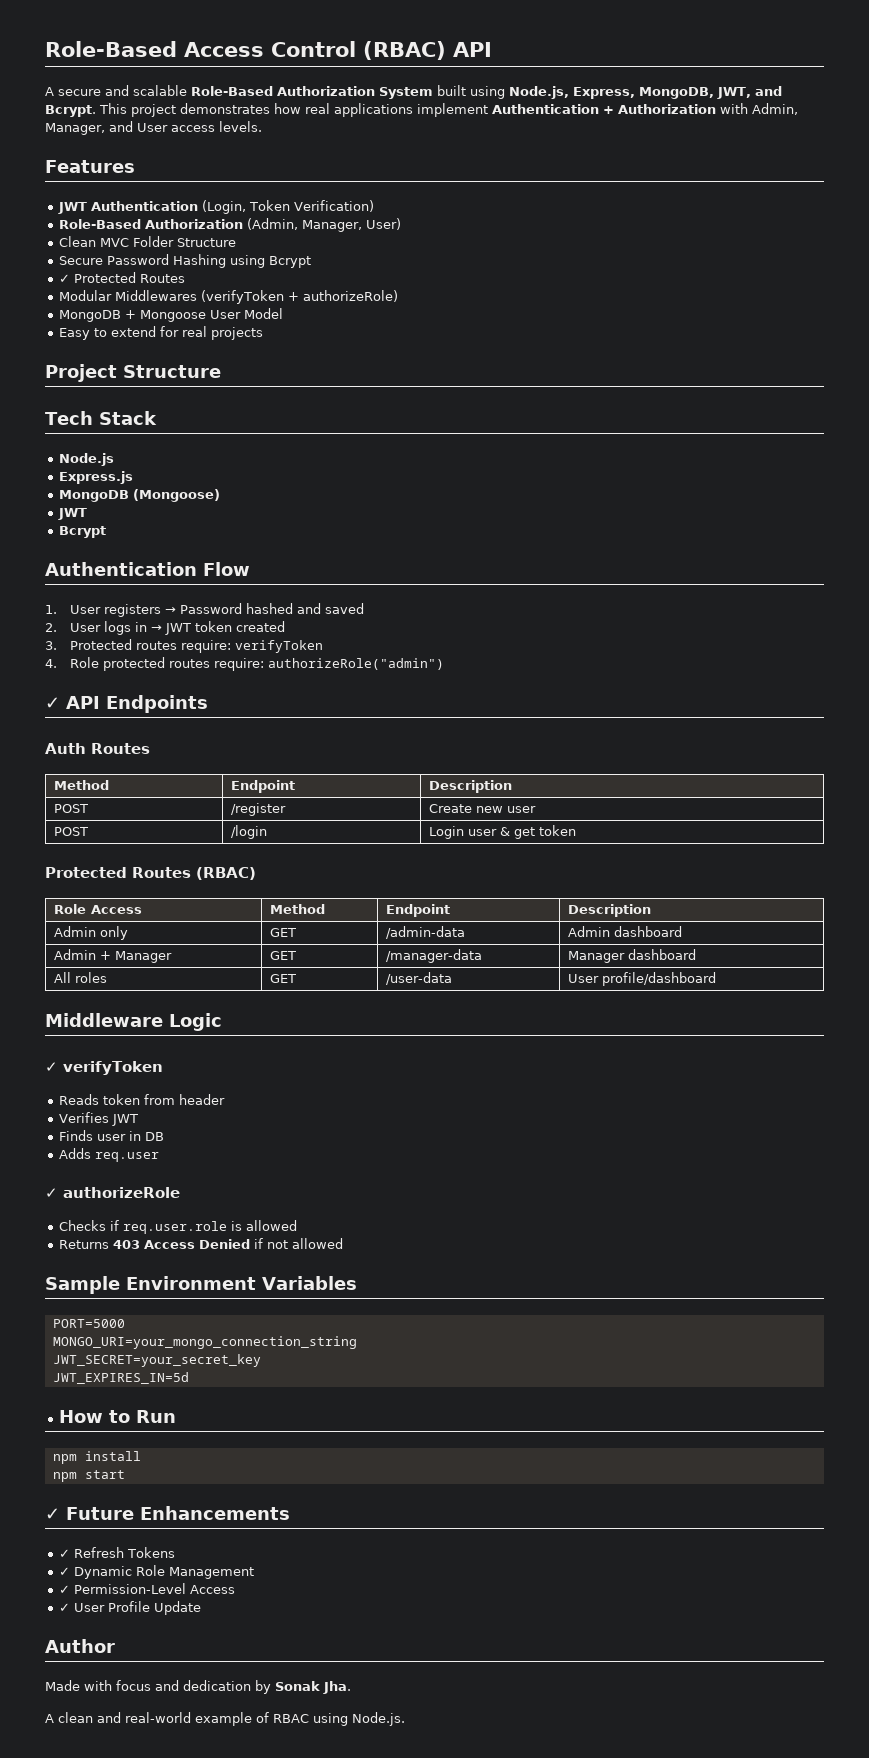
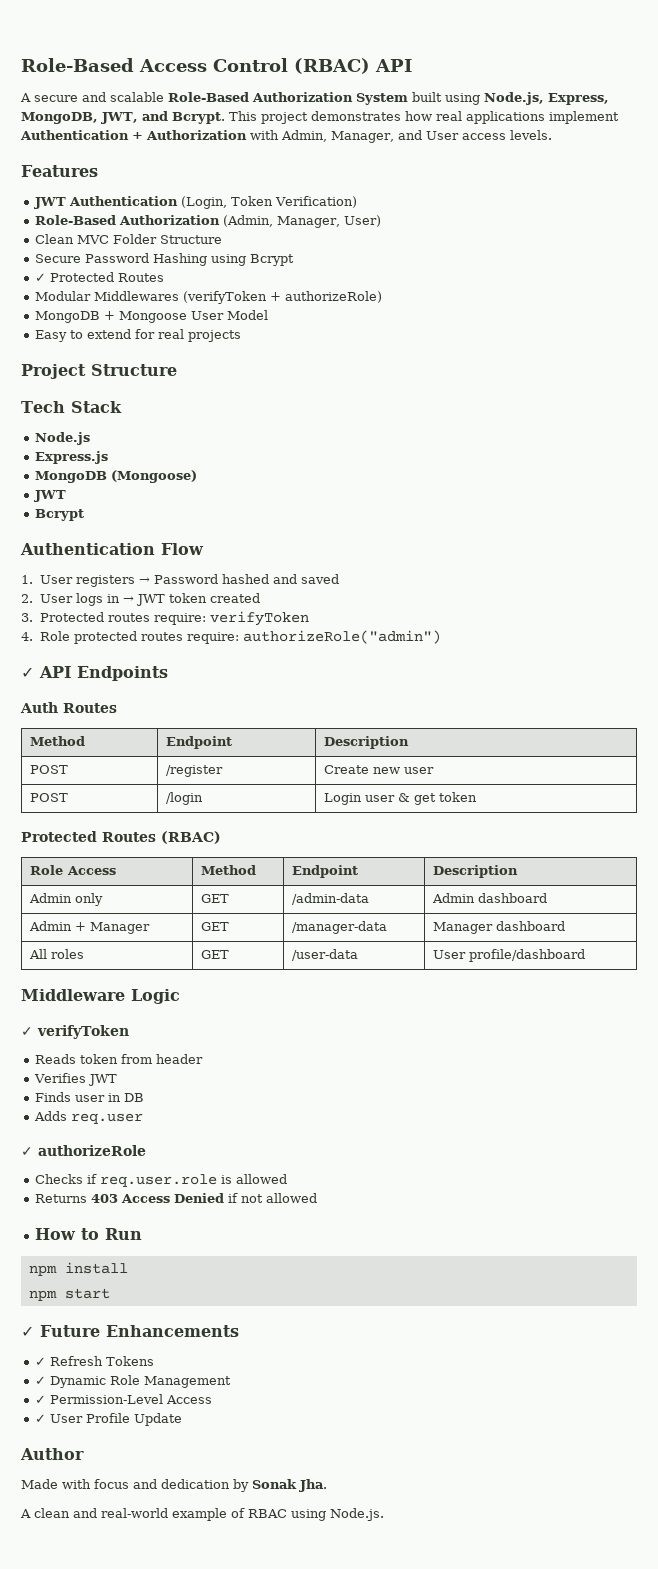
- Sample Environment Variables
- PORT=5000
- MONGO_URI=your_mongo_connection_string
- JWT_SECRET=your_secret_key
- JWT_EXPIRES_IN=5d

